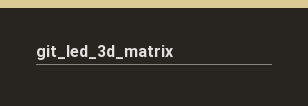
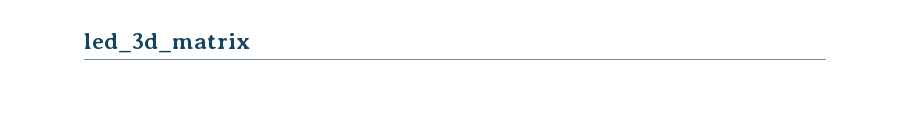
- git_led_3d_matrix
+ led_3d_matrix

